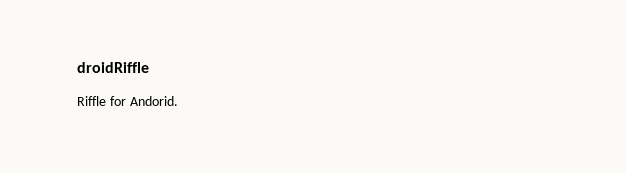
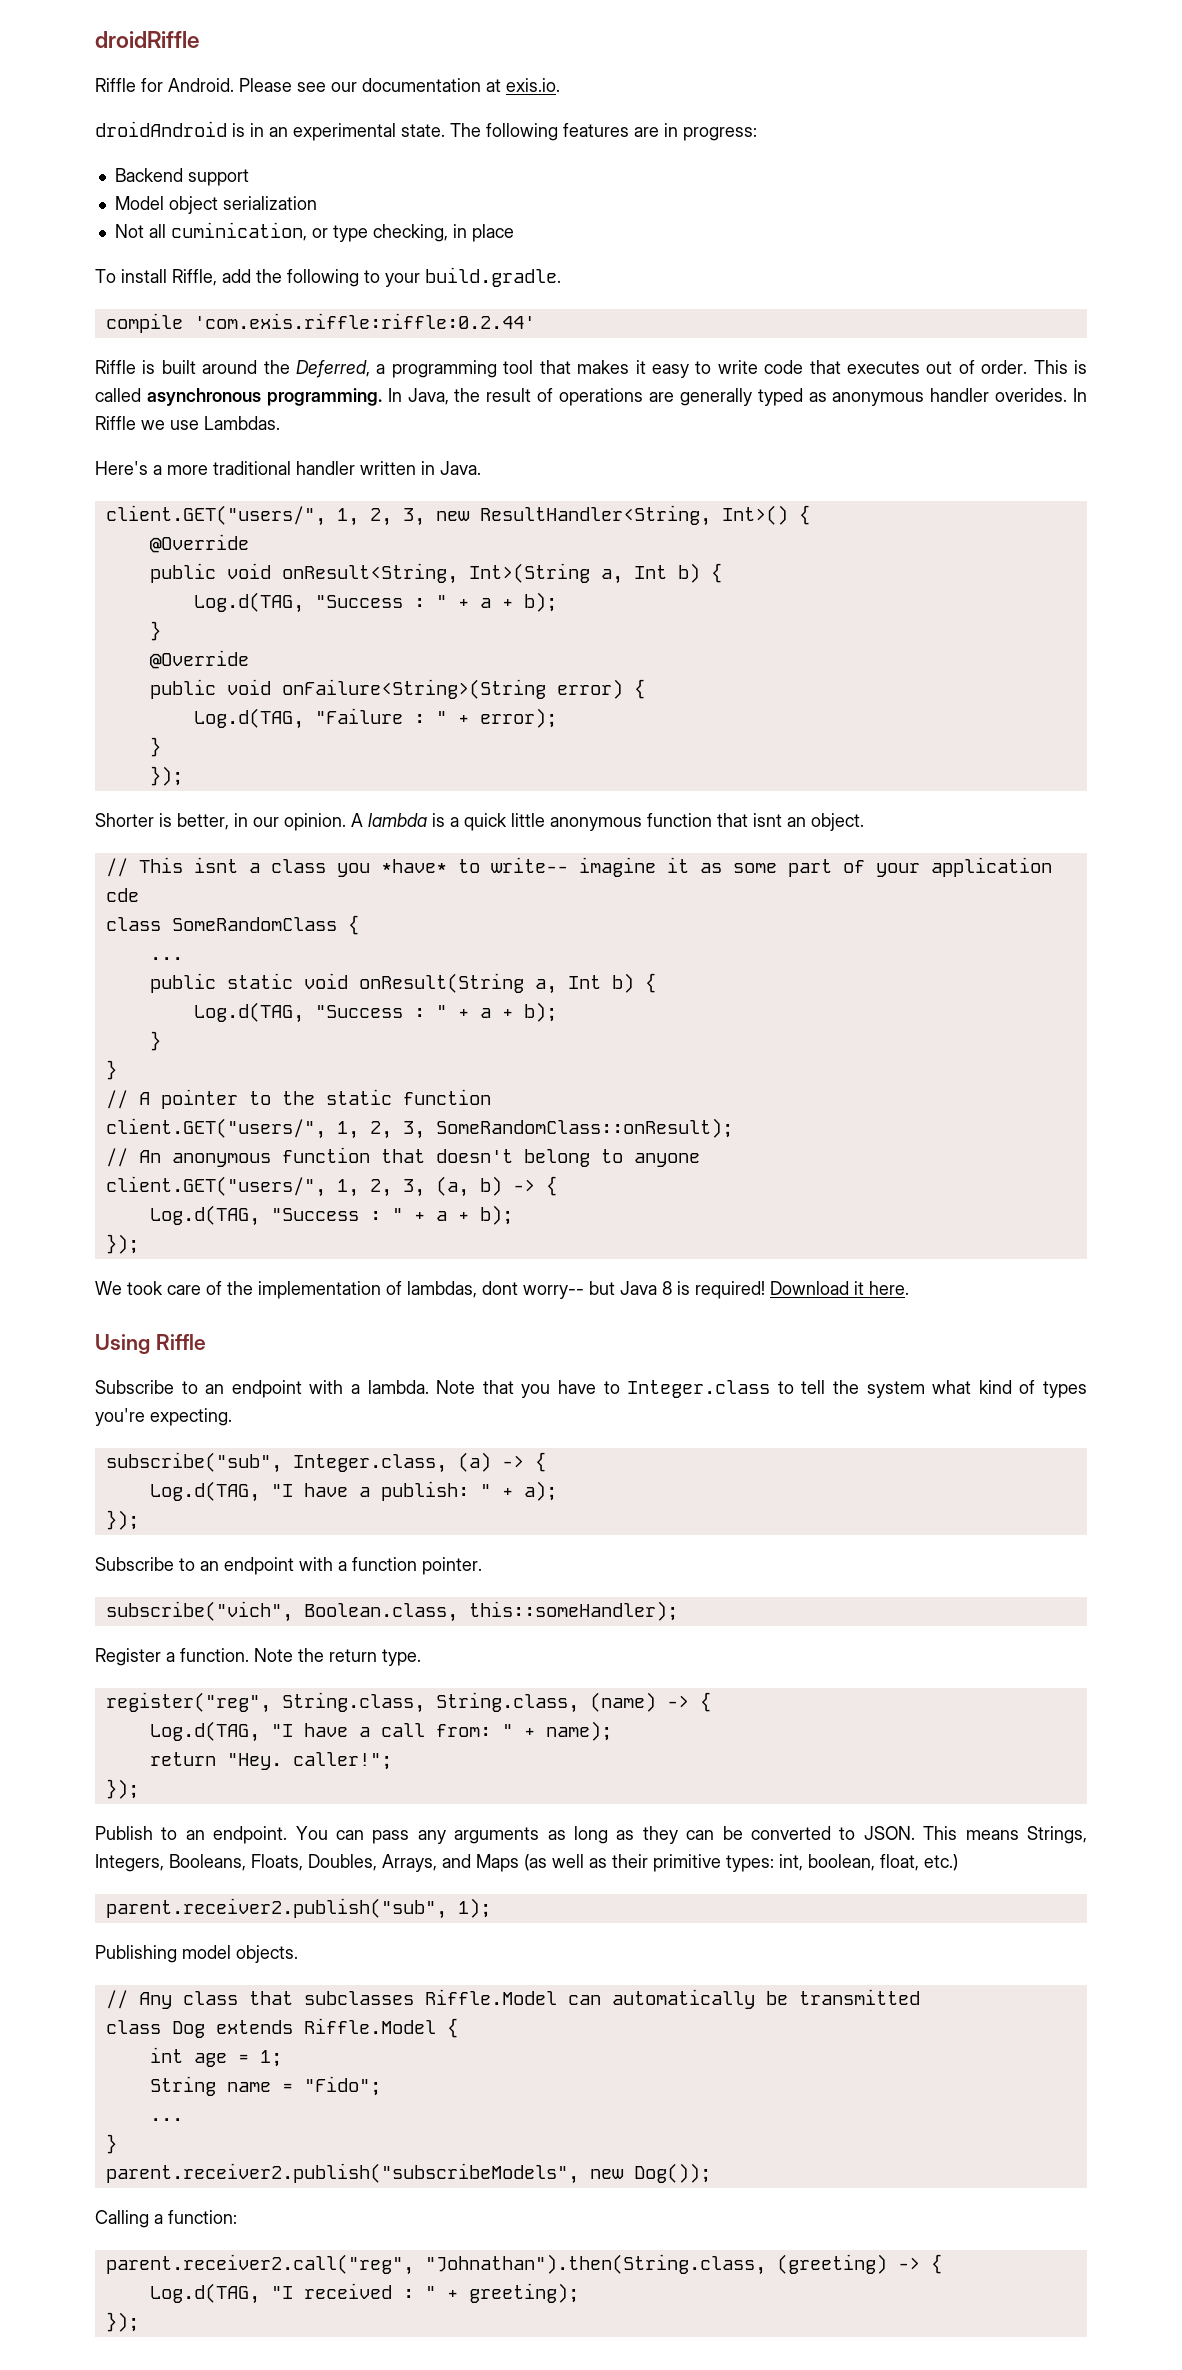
- Riffle for Andorid.
+ Riffle for Android. Please see our documentation at exis.io.
+ droidAndroid is in an experimental state. The following features are in progress:
+ Backend support
+ Model object serialization
+ Not all cuminication, or type checking, in place
+ To install Riffle, add the following to your build.gradle.
+ compile 'com.exis.riffle:riffle:0.2.44'
+ Riffle is built around the Deferred, a programming tool that makes it easy to write code that executes out of order. This is called asynchronous programming. In Java, the result of operations are generally typed as anonymous handler overides. In Riffle we use Lambdas.
+ Here's a more traditional handler written in Java.
+ client.GET("users/", 1, 2, 3, new ResultHandler<String, Int>() {
+ @Override
+ public void onResult<String, Int>(String a, Int b) {
+ Log.d(TAG, "Success : " + a + b);
+ }
+ @Override
+ public void onFailure<String>(String error) {
+ Log.d(TAG, "Failure : " + error);
+ }
+ });
+ Shorter is better, in our opinion. A lambda is a quick little anonymous function that isnt an object.
+ // This isnt a class you *have* to write-- imagine it as some part of your application cde
+ class SomeRandomClass {
+ ...
+ public static void onResult(String a, Int b) {
+ Log.d(TAG, "Success : " + a + b);
+ }
+ }
+ // A pointer to the static function
+ client.GET("users/", 1, 2, 3, SomeRandomClass::onResult);
+ // An anonymous function that doesn't belong to anyone
+ client.GET("users/", 1, 2, 3, (a, b) -> {
+ Log.d(TAG, "Success : " + a + b);
+ });
+ We took care of the implementation of lambdas, dont worry-- but Java 8 is required! Download it here.
+ Using Riffle
+ Subscribe to an endpoint with a lambda. Note that you have to Integer.class to tell the system what kind of types you're expecting.
+ subscribe("sub", Integer.class, (a) -> {
+ Log.d(TAG, "I have a publish: " + a);
+ });
+ Subscribe to an endpoint with a function pointer.
+ subscribe("vich", Boolean.class, this::someHandler);
+ Register a function. Note the return type.
+ register("reg", String.class, String.class, (name) -> {
+ Log.d(TAG, "I have a call from: " + name);
+ return "Hey. caller!";
+ });
+ Publish to an endpoint. You can pass any arguments as long as they can be converted to JSON. This means Strings, Integers, Booleans, Floats, Doubles, Arrays, and Maps (as well as their primitive types: int, boolean, float, etc.)
+ parent.receiver2.publish("sub", 1);
+ Publishing model objects.
+ // Any class that subclasses Riffle.Model can automatically be transmitted
+ class Dog extends Riffle.Model {
+ int age = 1;
+ String name = "Fido";
+ ...
+ }
+ parent.receiver2.publish("subscribeModels", new Dog());
+ Calling a function:
+ parent.receiver2.call("reg", "Johnathan").then(String.class, (greeting) -> {
+ Log.d(TAG, "I received : " + greeting);
+ });

